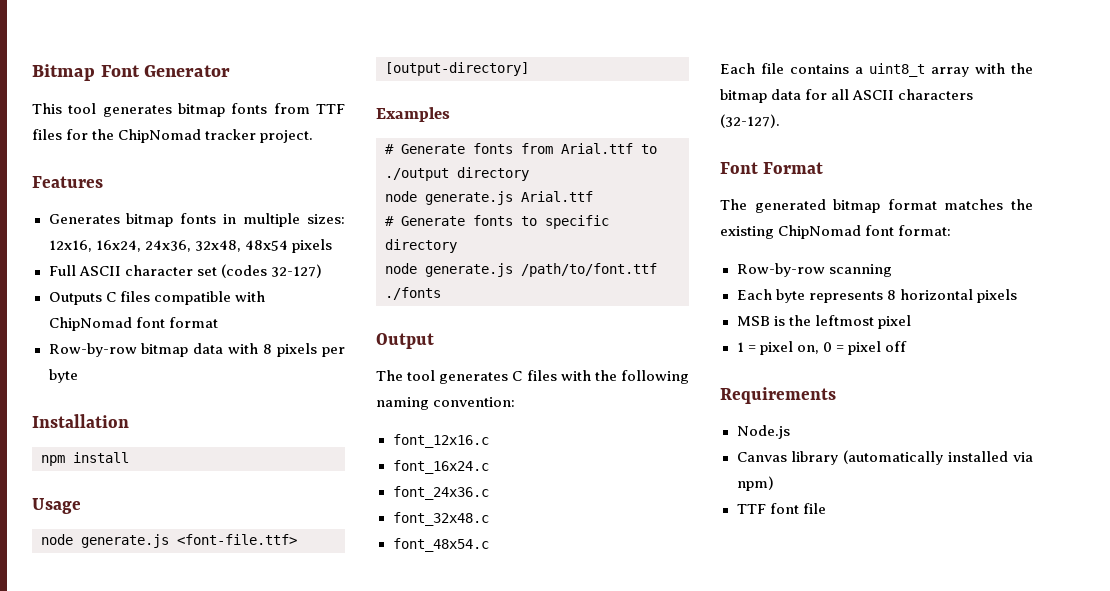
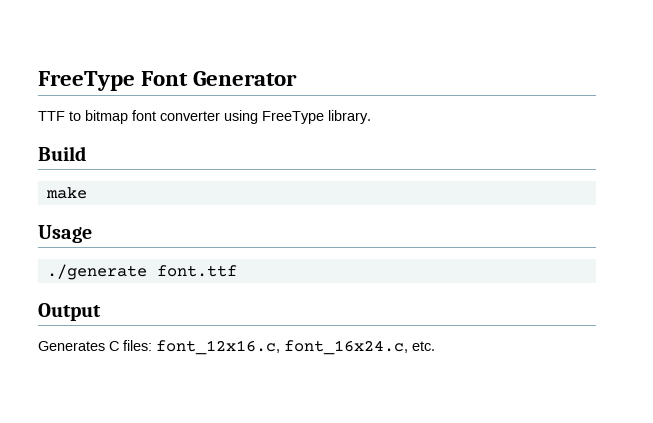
- Bitmap Font Generator
+ FreeType Font Generator
- This tool generates bitmap fonts from TTF files for the ChipNomad tracker project.
- Features
- Generates bitmap fonts in multiple sizes: 12x16, 16x24, 24x36, 32x48, 48x54 pixels
- Full ASCII character set (codes 32-127)
- Outputs C files compatible with ChipNomad font format
- Row-by-row bitmap data with 8 pixels per byte
- Installation
- npm install
+ TTF to bitmap font converter using FreeType library.
+ Build
+ make
  Usage
- node generate.js <font-file.ttf> [output-directory]
- Examples
- # Generate fonts from Arial.ttf to ./output directory
- node generate.js Arial.ttf
- # Generate fonts to specific directory
- node generate.js /path/to/font.ttf ./fonts
+ ./generate font.ttf
  Output
- The tool generates C files with the following naming convention:
- font_12x16.c
- font_16x24.c
- font_24x36.c
- font_32x48.c
- font_48x54.c
- Each file contains a uint8_t array with the bitmap data for all ASCII characters (32-127).
- Font Format
- The generated bitmap format matches the existing ChipNomad font format:
- Row-by-row scanning
- Each byte represents 8 horizontal pixels
- MSB is the leftmost pixel
- 1 = pixel on, 0 = pixel off
- Requirements
- Node.js
- Canvas library (automatically installed via npm)
- TTF font file
+ Generates C files: font_12x16.c, font_16x24.c, etc.

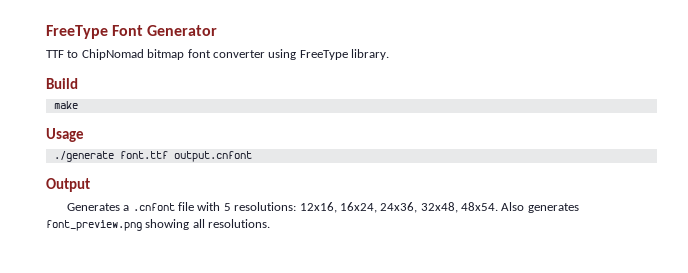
- TTF to bitmap font converter using FreeType library.
+ TTF to ChipNomad bitmap font converter using FreeType library.
- ./generate font.ttf
+ ./generate font.ttf output.cnfont
- Generates C files: font_12x16.c, font_16x24.c, etc.
+ Generates a .cnfont file with 5 resolutions: 12x16, 16x24, 24x36, 32x48, 48x54. Also generates font_preview.png showing all resolutions.

